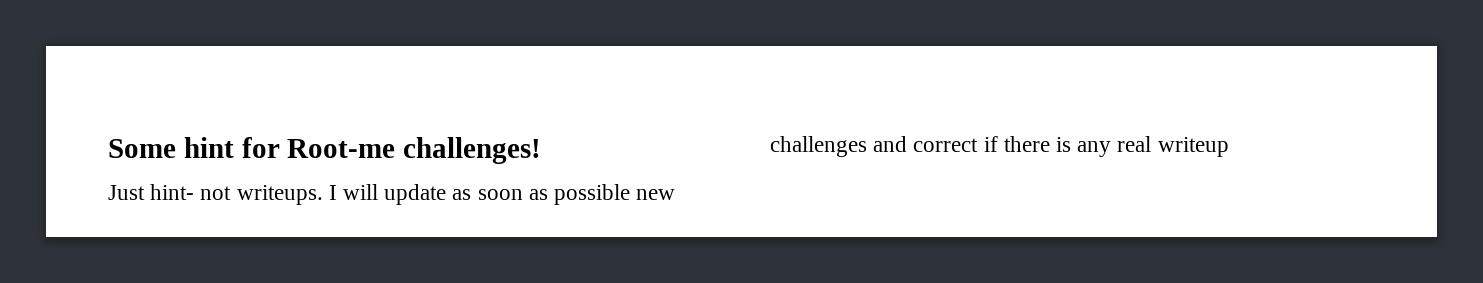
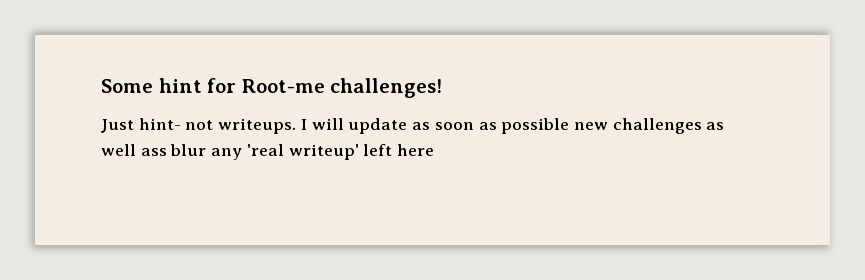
- I will update as soon as possible new challenges and correct if there is any real writeup
+ I will update as soon as possible new challenges as well ass blur any 'real writeup' left here

